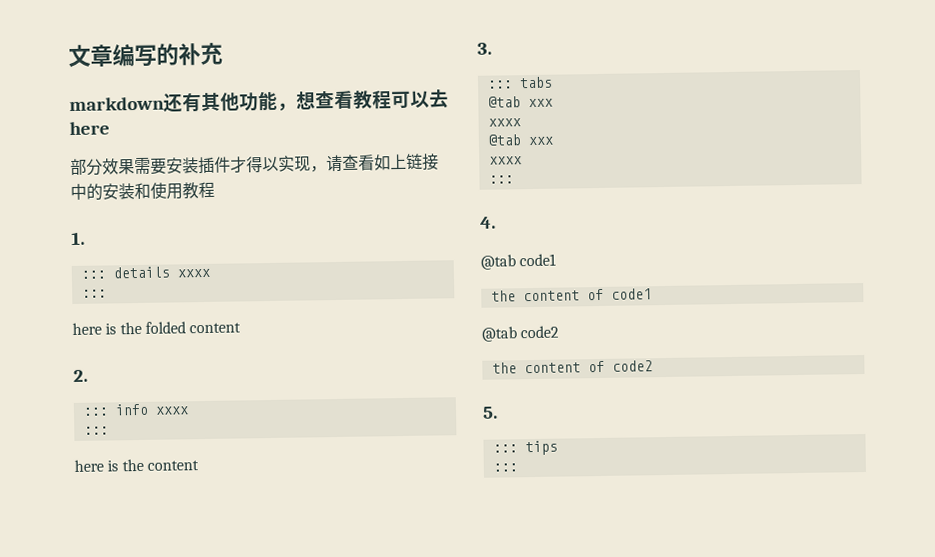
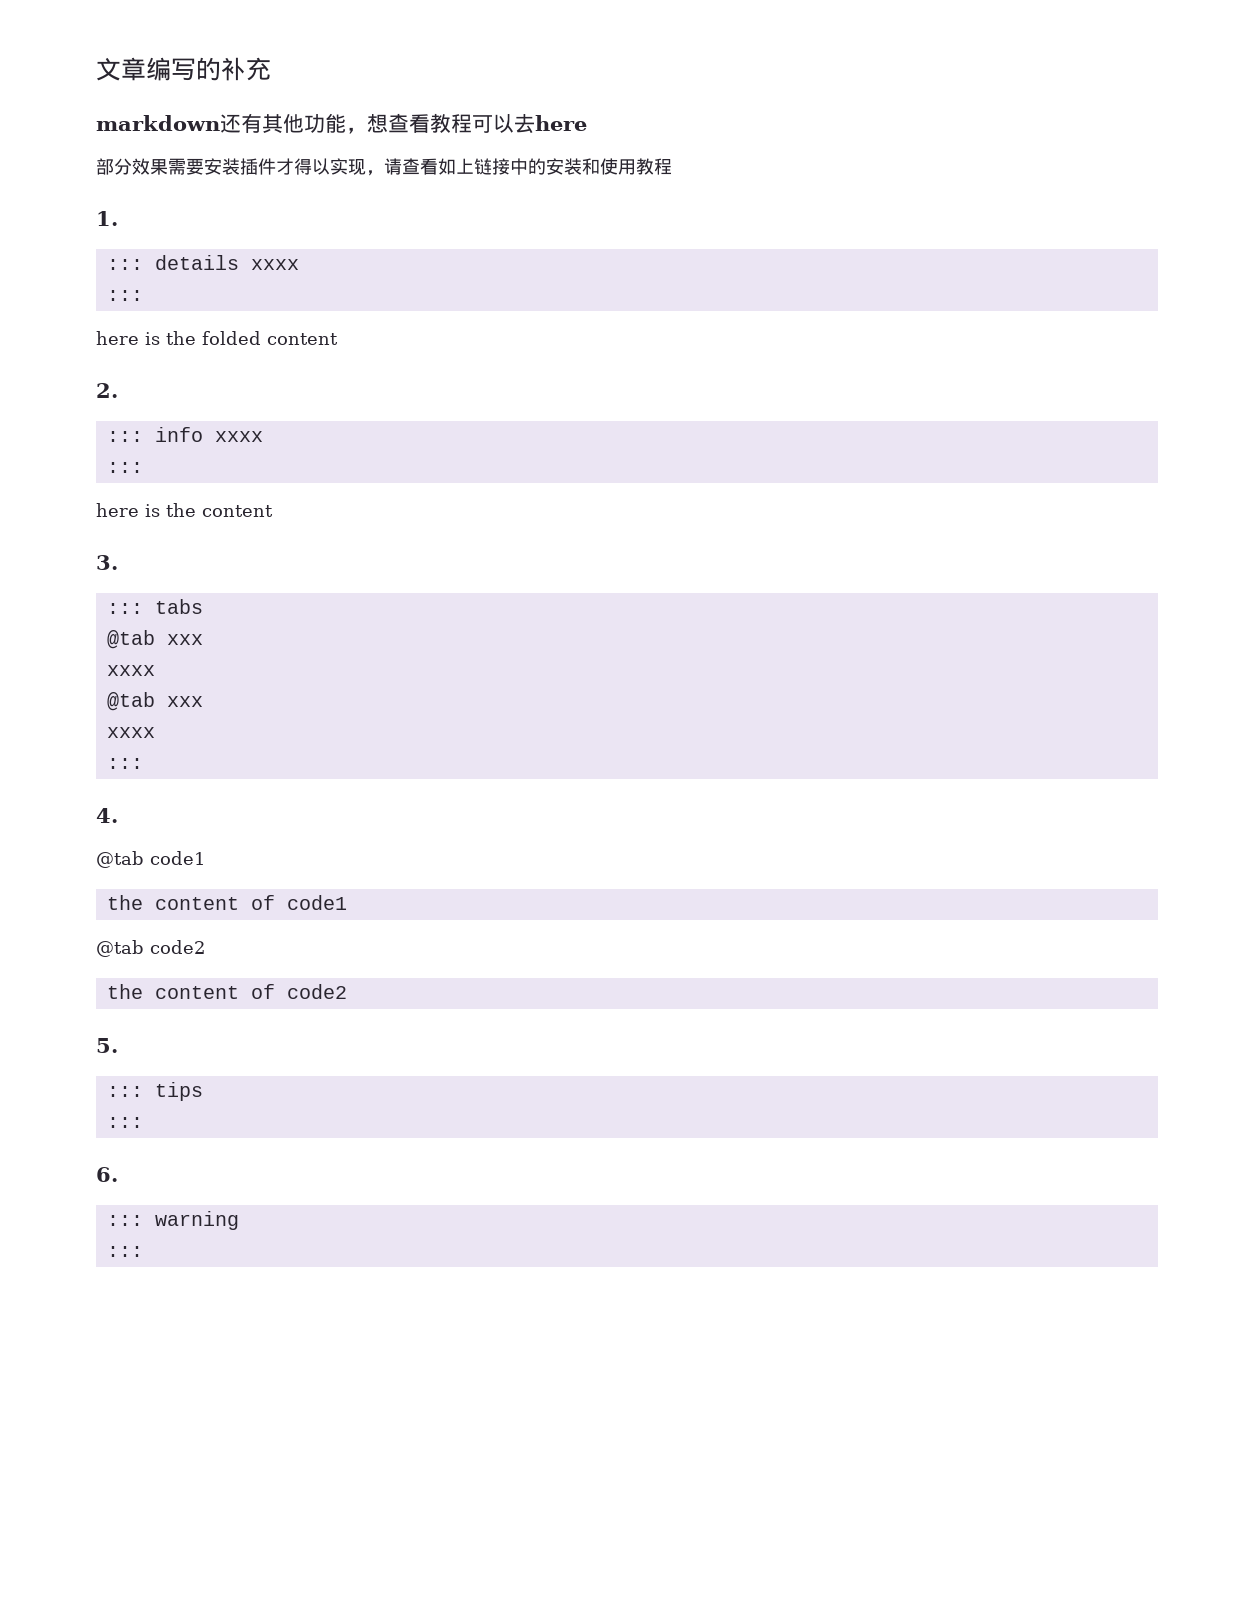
+ 6.
+ ::: warning
+ :::

